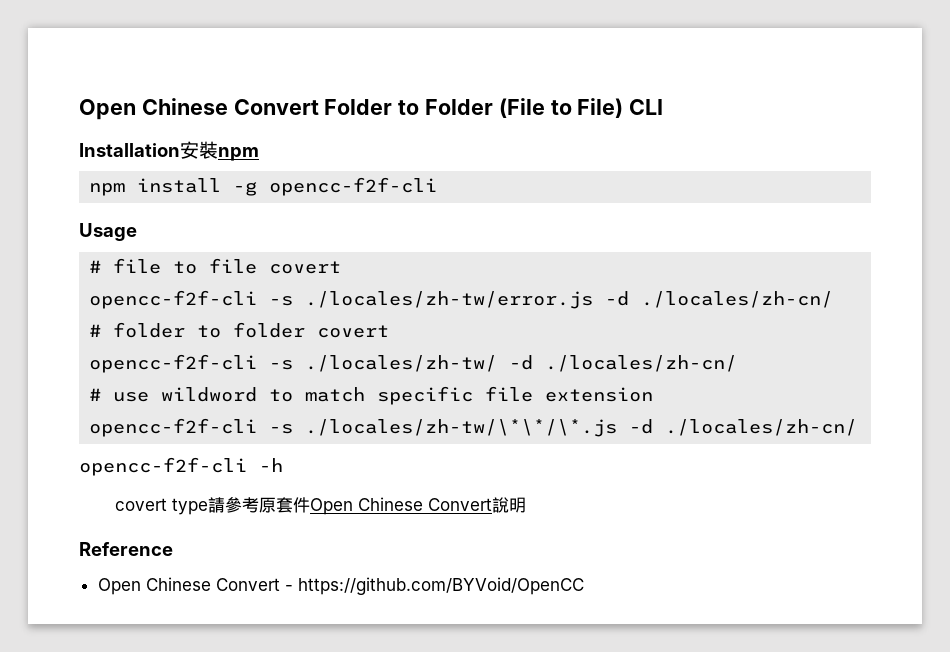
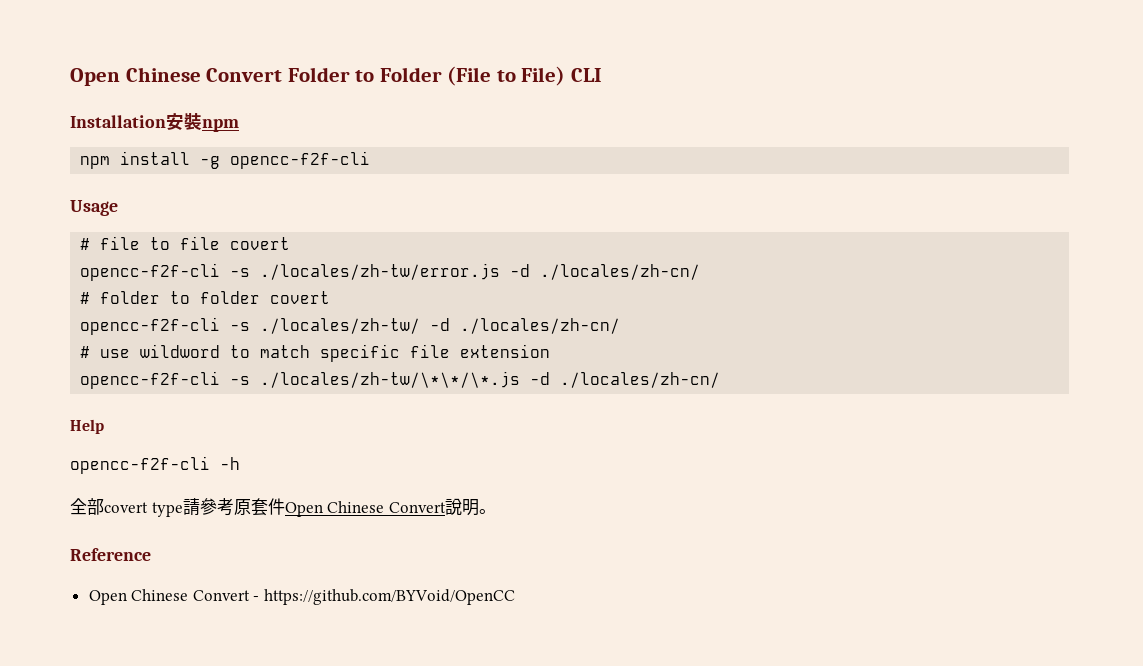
+ Help
- covert type請參考原套件Open Chinese Convert說明
+ 全部covert type請參考原套件Open Chinese Convert說明。

